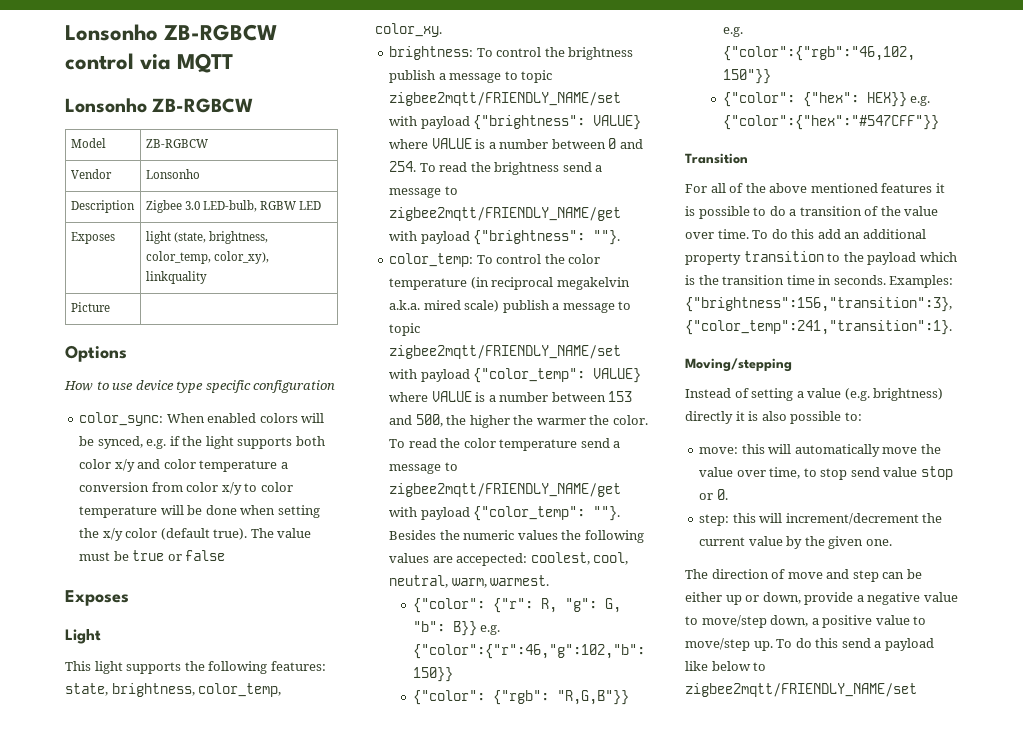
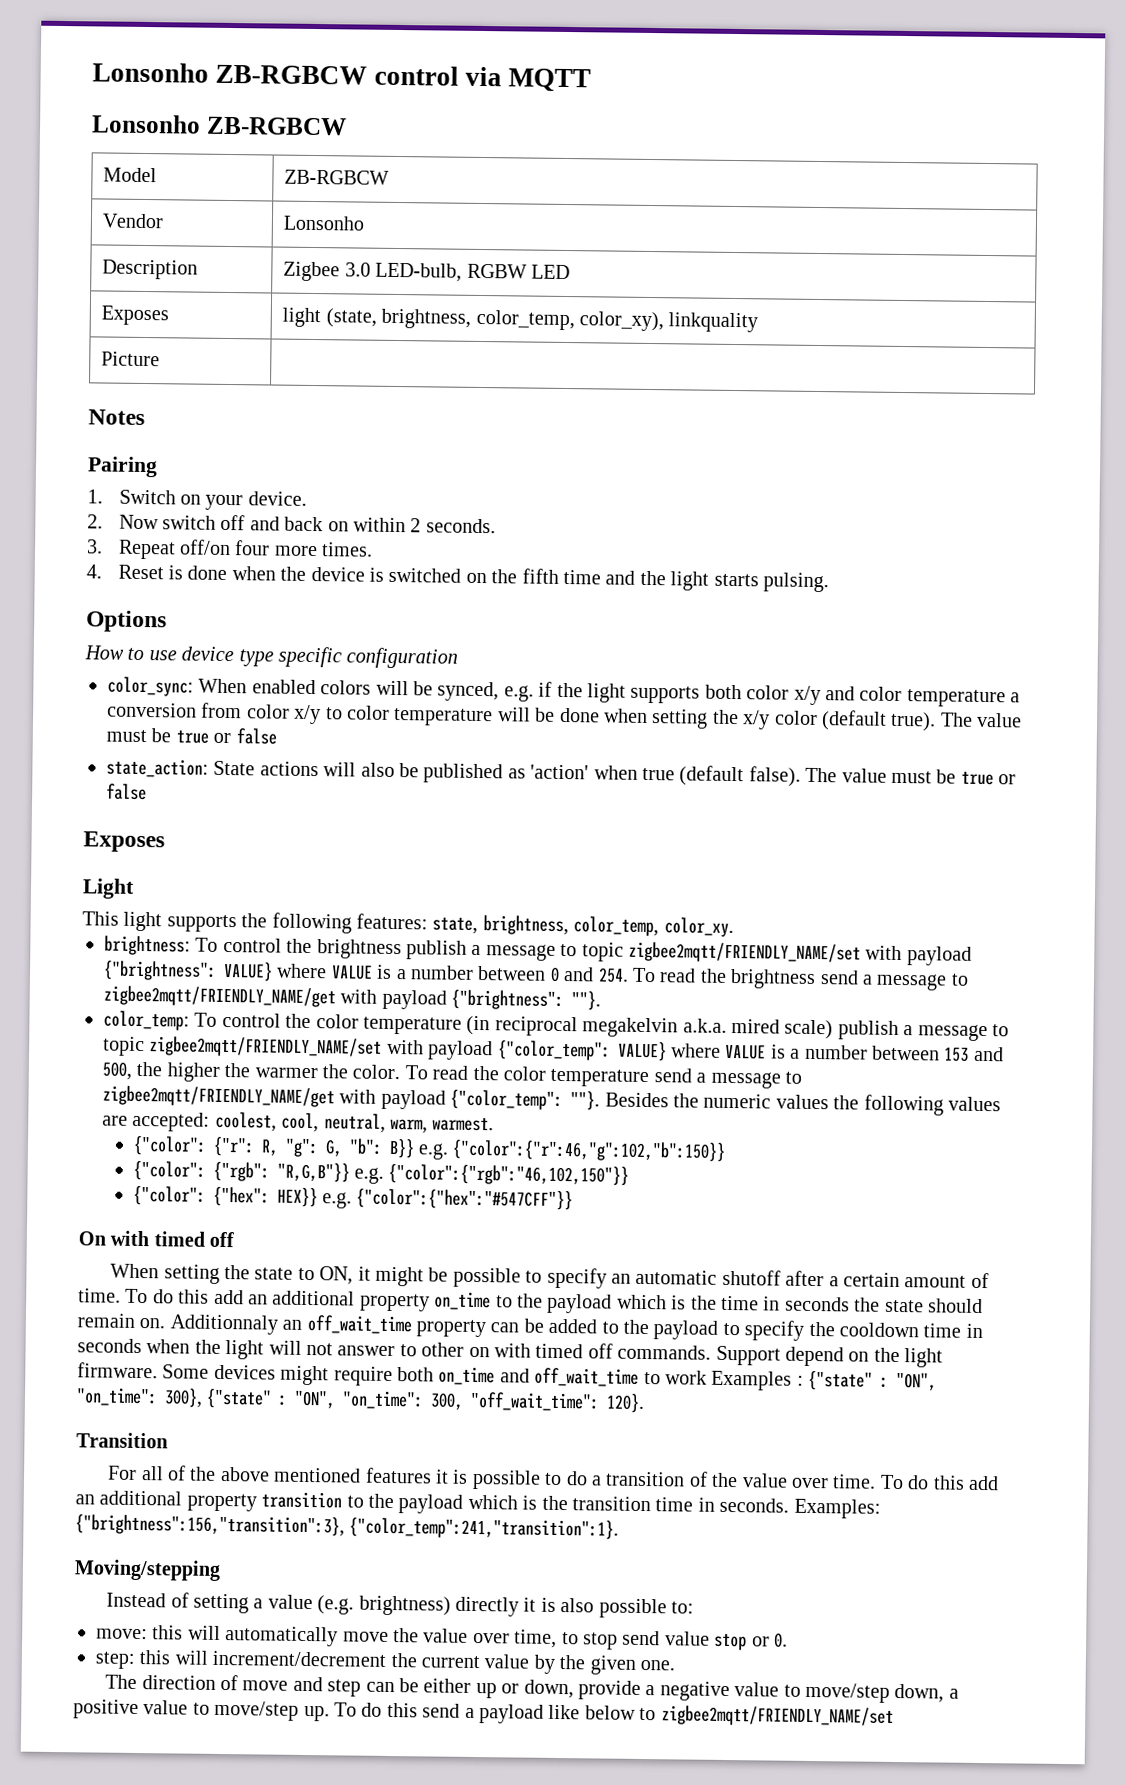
+ Notes
+ Pairing
+ 1. Switch on your device.
+ 2. Now switch off and back on within 2 seconds.
+ 3. Repeat off/on four more times.
+ 4. Reset is done when the device is switched on the fifth time and the light starts pulsing.
+ state_action: State actions will also be published as 'action' when true (default false). The value must be true or false
- Besides the numeric values the following values are accepected: coolest, cool, neutral, warm, warmest.
+ Besides the numeric values the following values are accepted: coolest, cool, neutral, warm, warmest.
+ On with timed off
+ When setting the state to ON, it might be possible to specify an automatic shutoff after a certain amount of time. To do this add an additional property on_time to the payload which is the time in seconds the state should remain on. Additionnaly an off_wait_time property can be added to the payload to specify the cooldown time in seconds when the light will not answer to other on with timed off commands. Support depend on the light firmware. Some devices might require both on_time and off_wait_time to work Examples : {"state" : "ON", "on_time": 300}, {"state" : "ON", "on_time": 300, "off_wait_time": 120}.

